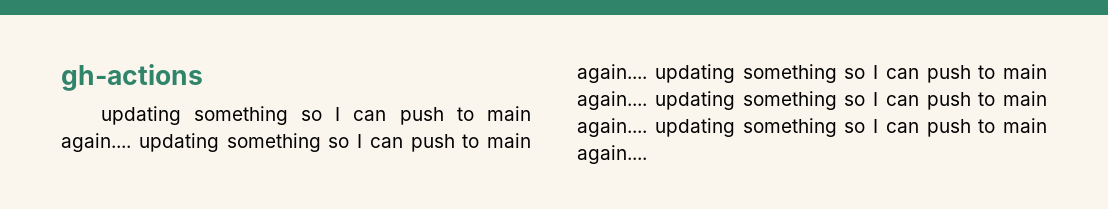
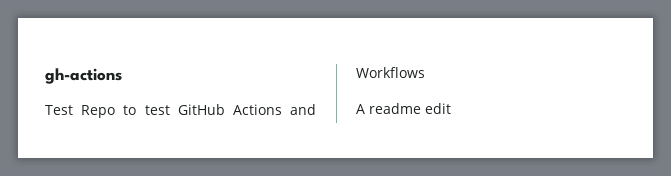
- updating something so I can push to main again.... updating something so I can push to main again.... updating something so I can push to main again.... updating something so I can push to main again.... updating something so I can push to main again....
+ Test Repo to test GitHub Actions and Workflows
+ A readme edit

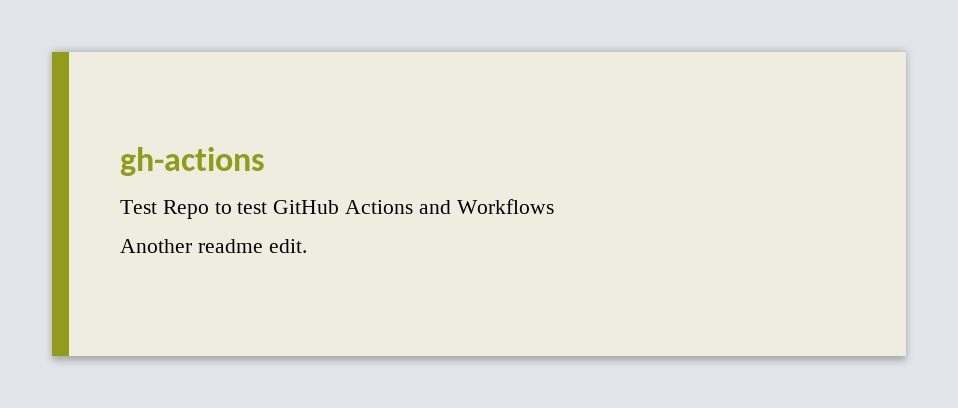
- A readme edit
+ Another readme edit.

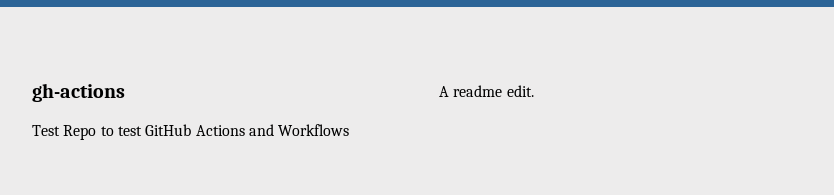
- Another readme edit.
+ A readme edit.

